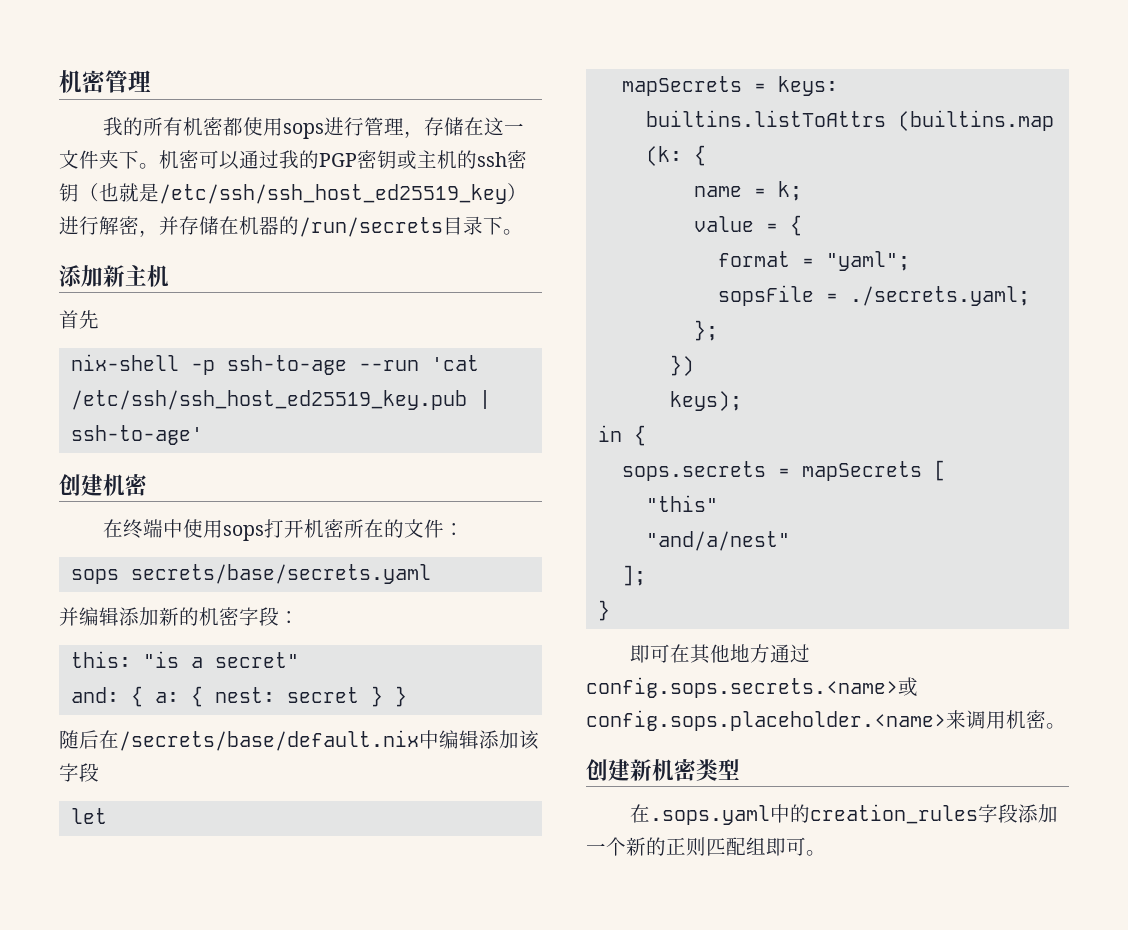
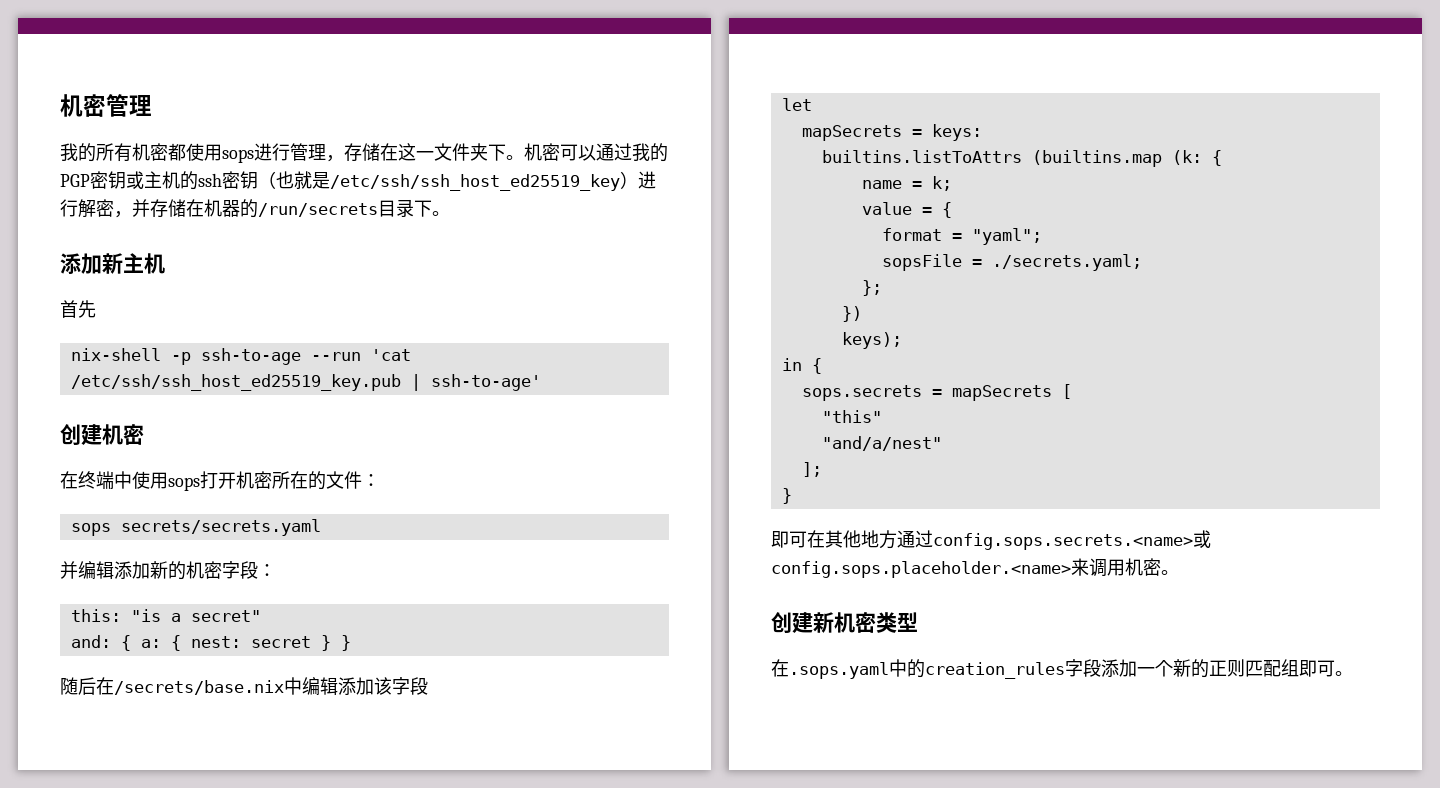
- sops secrets/base/secrets.yaml
+ sops secrets/secrets.yaml
- 随后在/secrets/base/default.nix中编辑添加该字段
+ 随后在/secrets/base.nix中编辑添加该字段

